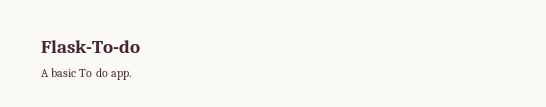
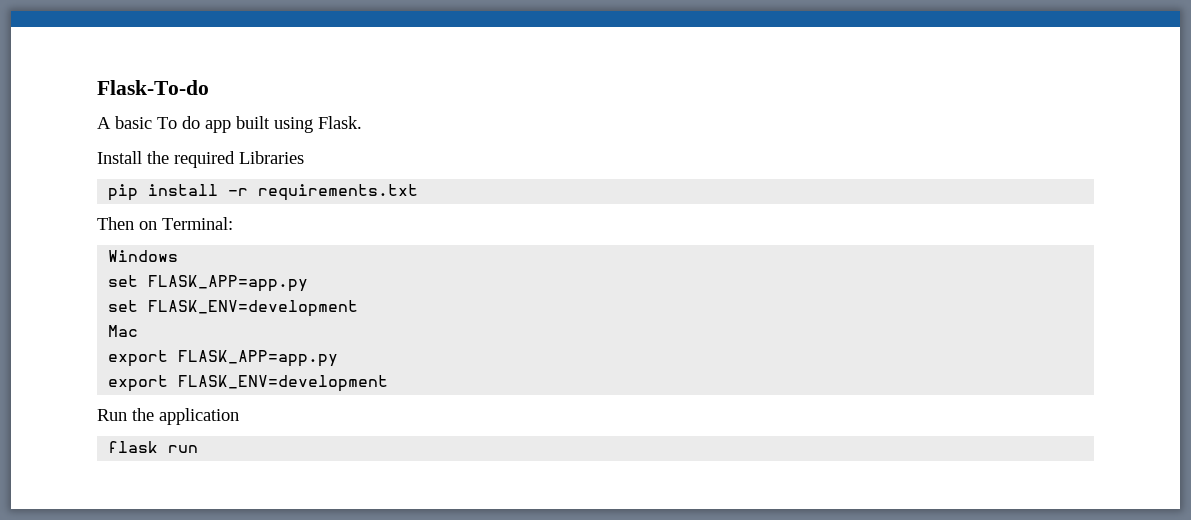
- A basic To do app.
+ A basic To do app built using Flask.
+ Install the required Libraries
+ pip install -r requirements.txt
+ Then on Terminal:
+ Windows
+ set FLASK_APP=app.py
+ set FLASK_ENV=development
+ Mac
+ export FLASK_APP=app.py
+ export FLASK_ENV=development
+ Run the application
+ flask run

